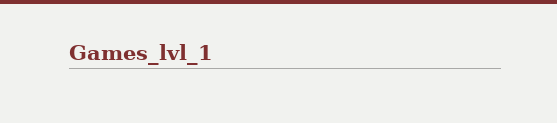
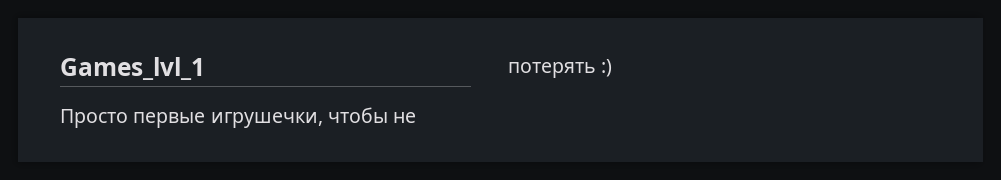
+ Просто первые игрушечки, чтобы не потерять :)

